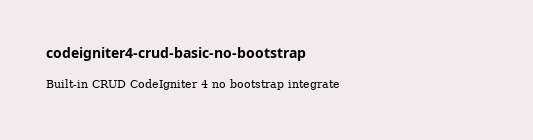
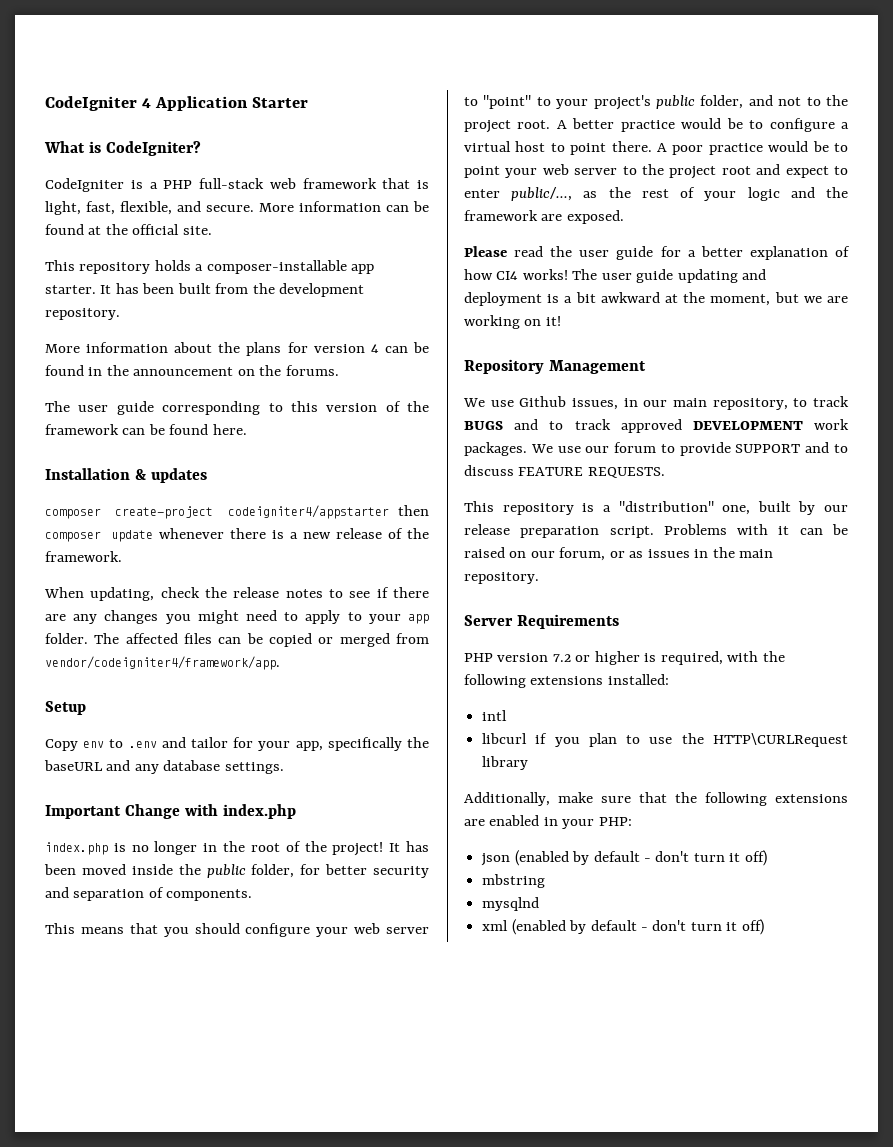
- codeigniter4-crud-basic-no-bootstrap
- Built-in CRUD CodeIgniter 4 no bootstrap integrate
+ CodeIgniter 4 Application Starter
+ What is CodeIgniter?
+ CodeIgniter is a PHP full-stack web framework that is light, fast, flexible, and secure. More information can be found at the official site.
+ This repository holds a composer-installable app starter. It has been built from the development repository.
+ More information about the plans for version 4 can be found in the announcement on the forums.
+ The user guide corresponding to this version of the framework can be found here.
+ Installation & updates
+ composer create-project codeigniter4/appstarter then composer update whenever there is a new release of the framework.
+ When updating, check the release notes to see if there are any changes you might need to apply to your app folder. The affected files can be copied or merged from vendor/codeigniter4/framework/app.
+ Setup
+ Copy env to .env and tailor for your app, specifically the baseURL and any database settings.
+ Important Change with index.php
+ index.php is no longer in the root of the project! It has been moved inside the public folder, for better security and separation of components.
+ This means that you should configure your web server to "point" to your project's public folder, and not to the project root. A better practice would be to configure a virtual host to point there. A poor practice would be to point your web server to the project root and expect to enter public/..., as the rest of your logic and the framework are exposed.
+ Please read the user guide for a better explanation of how CI4 works! The user guide updating and deployment is a bit awkward at the moment, but we are working on it!
+ Repository Management
+ We use Github issues, in our main repository, to track BUGS and to track approved DEVELOPMENT work packages. We use our forum to provide SUPPORT and to discuss FEATURE REQUESTS.
+ This repository is a "distribution" one, built by our release preparation script. Problems with it can be raised on our forum, or as issues in the main repository.
+ Server Requirements
+ PHP version 7.2 or higher is required, with the following extensions installed:
+ intl
+ libcurl if you plan to use the HTTP\CURLRequest library
+ Additionally, make sure that the following extensions are enabled in your PHP:
+ json (enabled by default - don't turn it off)
+ mbstring
+ mysqlnd
+ xml (enabled by default - don't turn it off)

